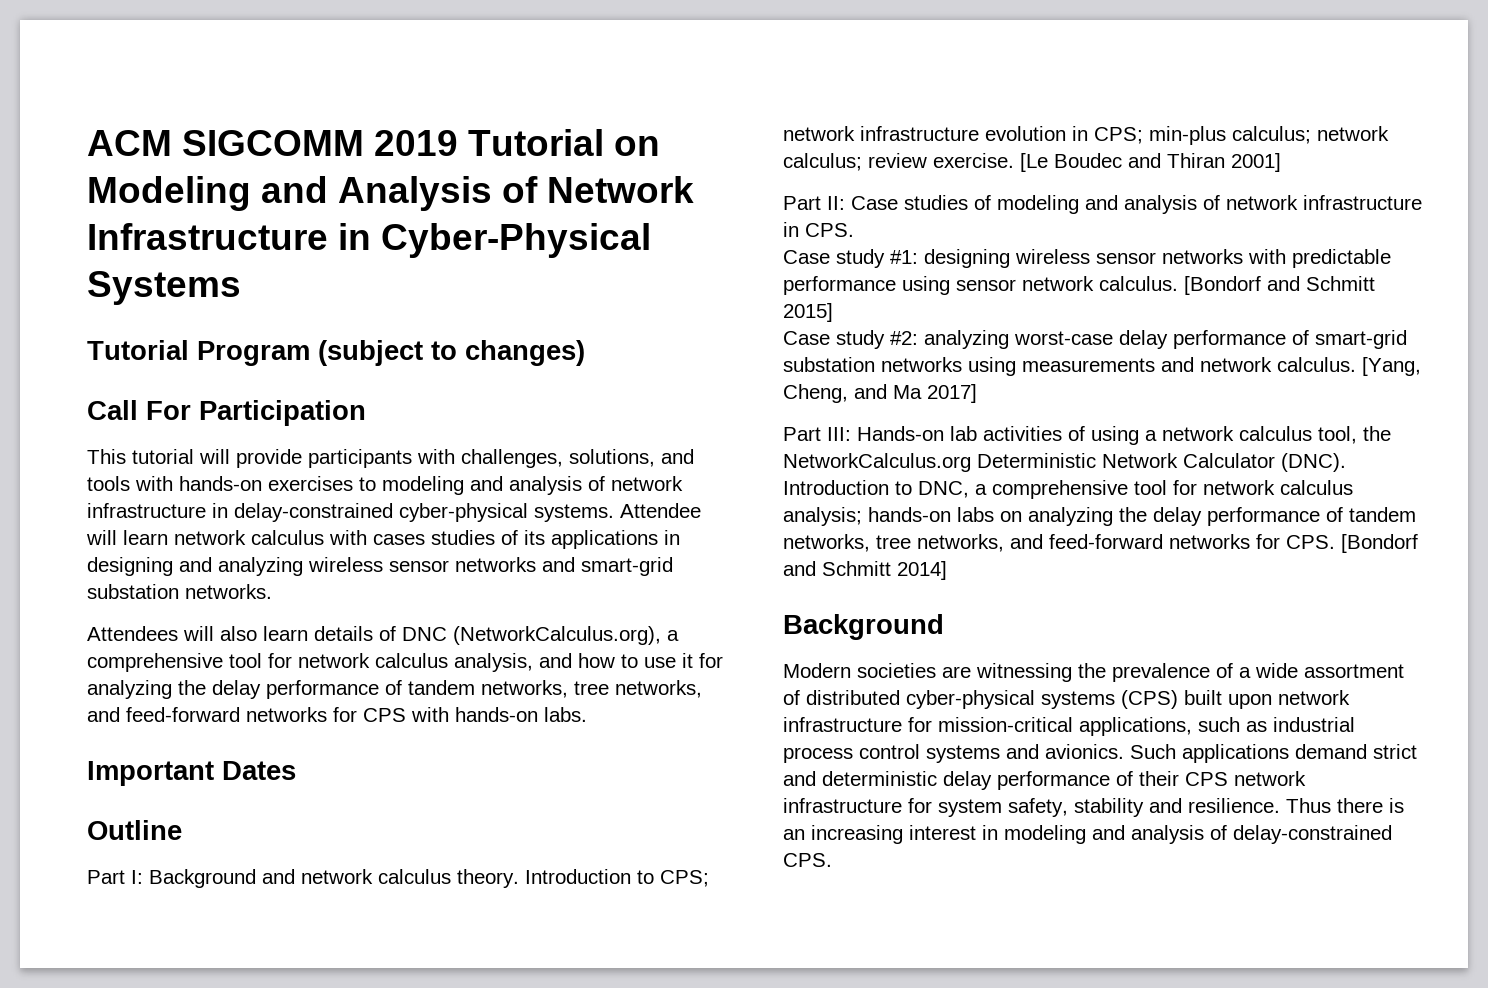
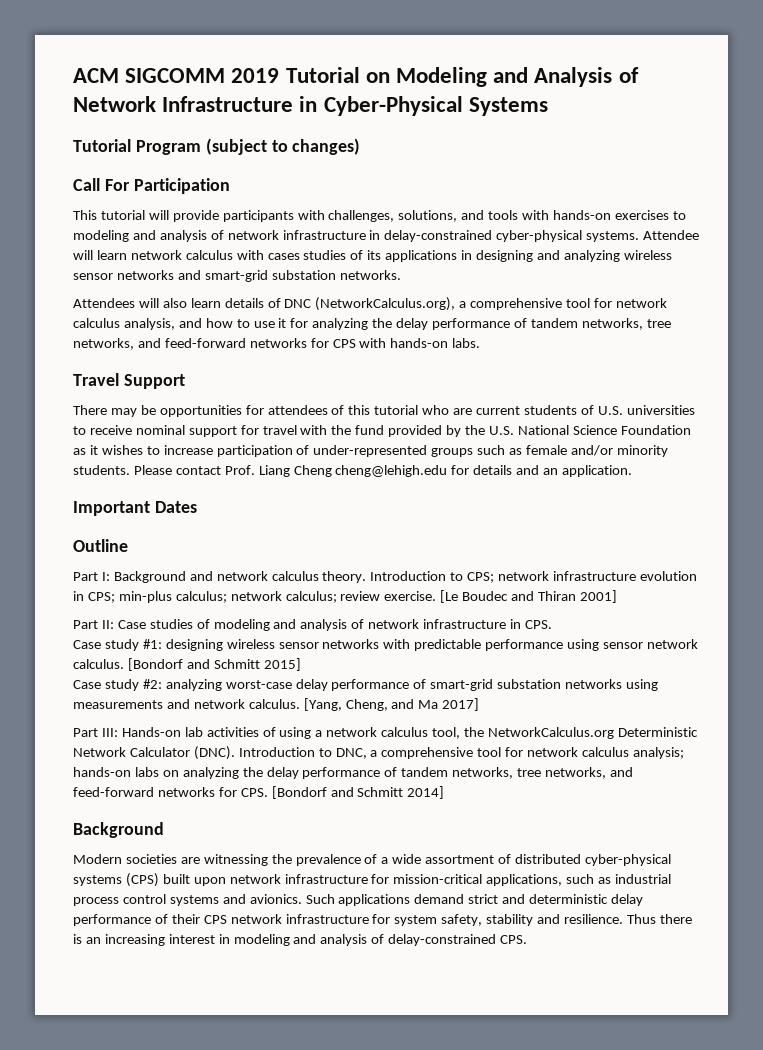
+ Travel Support
+ There may be opportunities for attendees of this tutorial who are current students of U.S. universities to receive nominal support for travel with the fund provided by the U.S. National Science Foundation as it wishes to increase participation of under-represented groups such as female and/or minority students. Please contact Prof. Liang Cheng cheng@lehigh.edu for details and an application.

